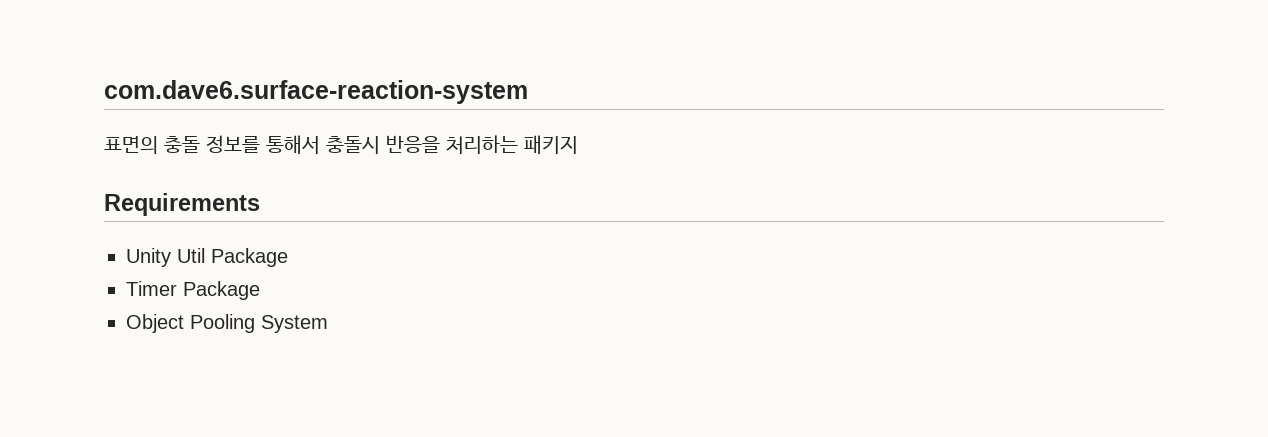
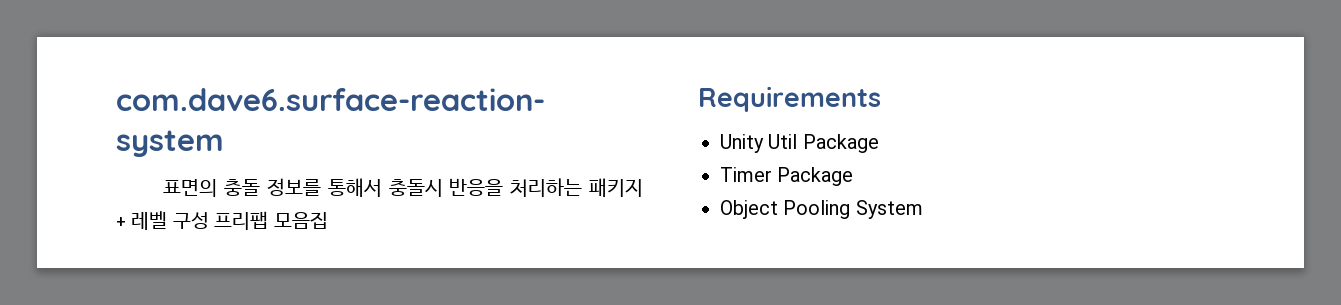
- 표면의 충돌 정보를 통해서 충돌시 반응을 처리하는 패키지
+ 표면의 충돌 정보를 통해서 충돌시 반응을 처리하는 패키지 + 레벨 구성 프리팹 모음집

